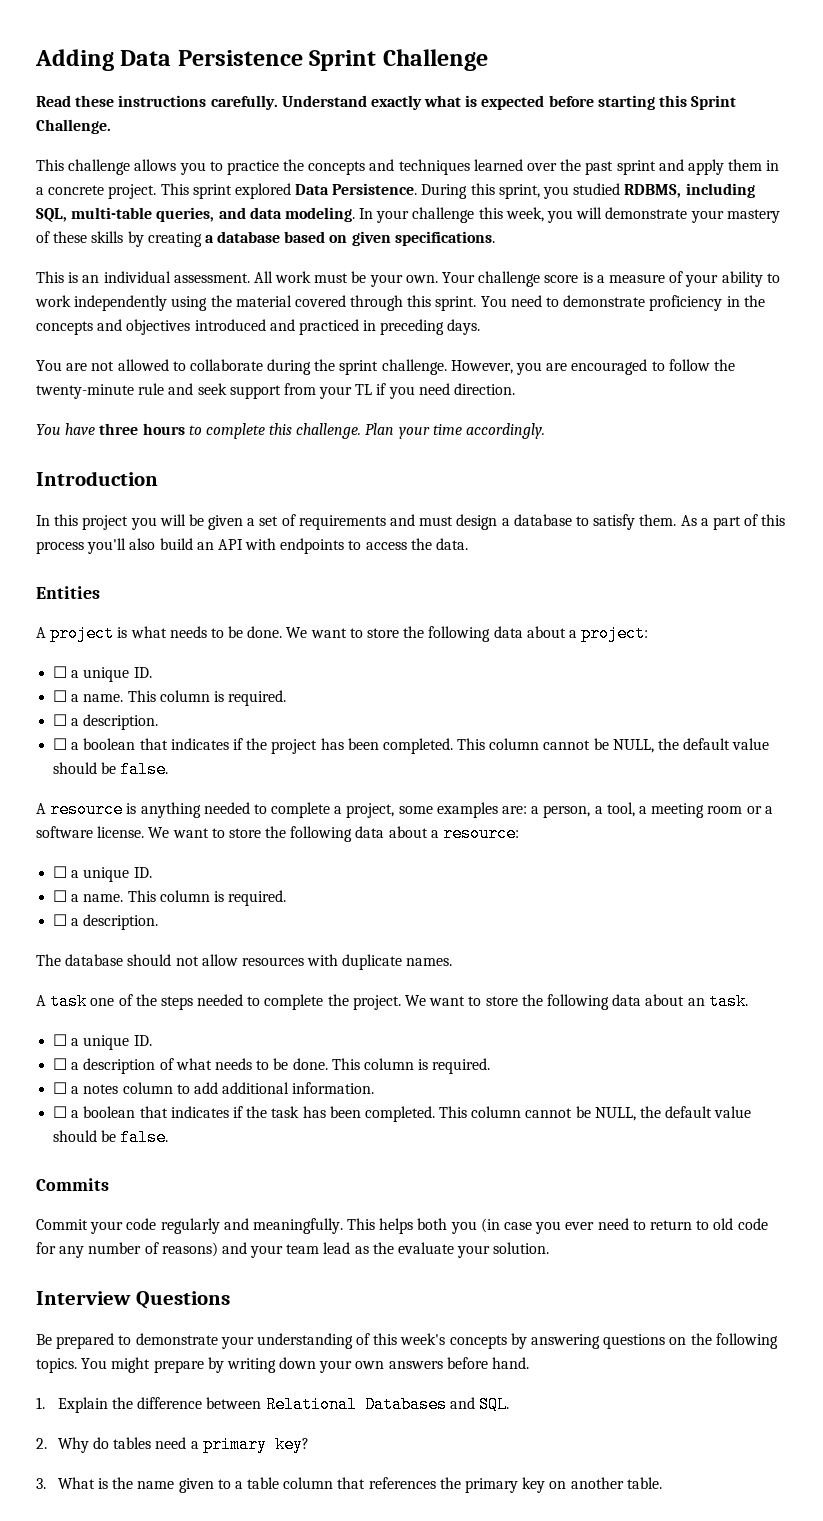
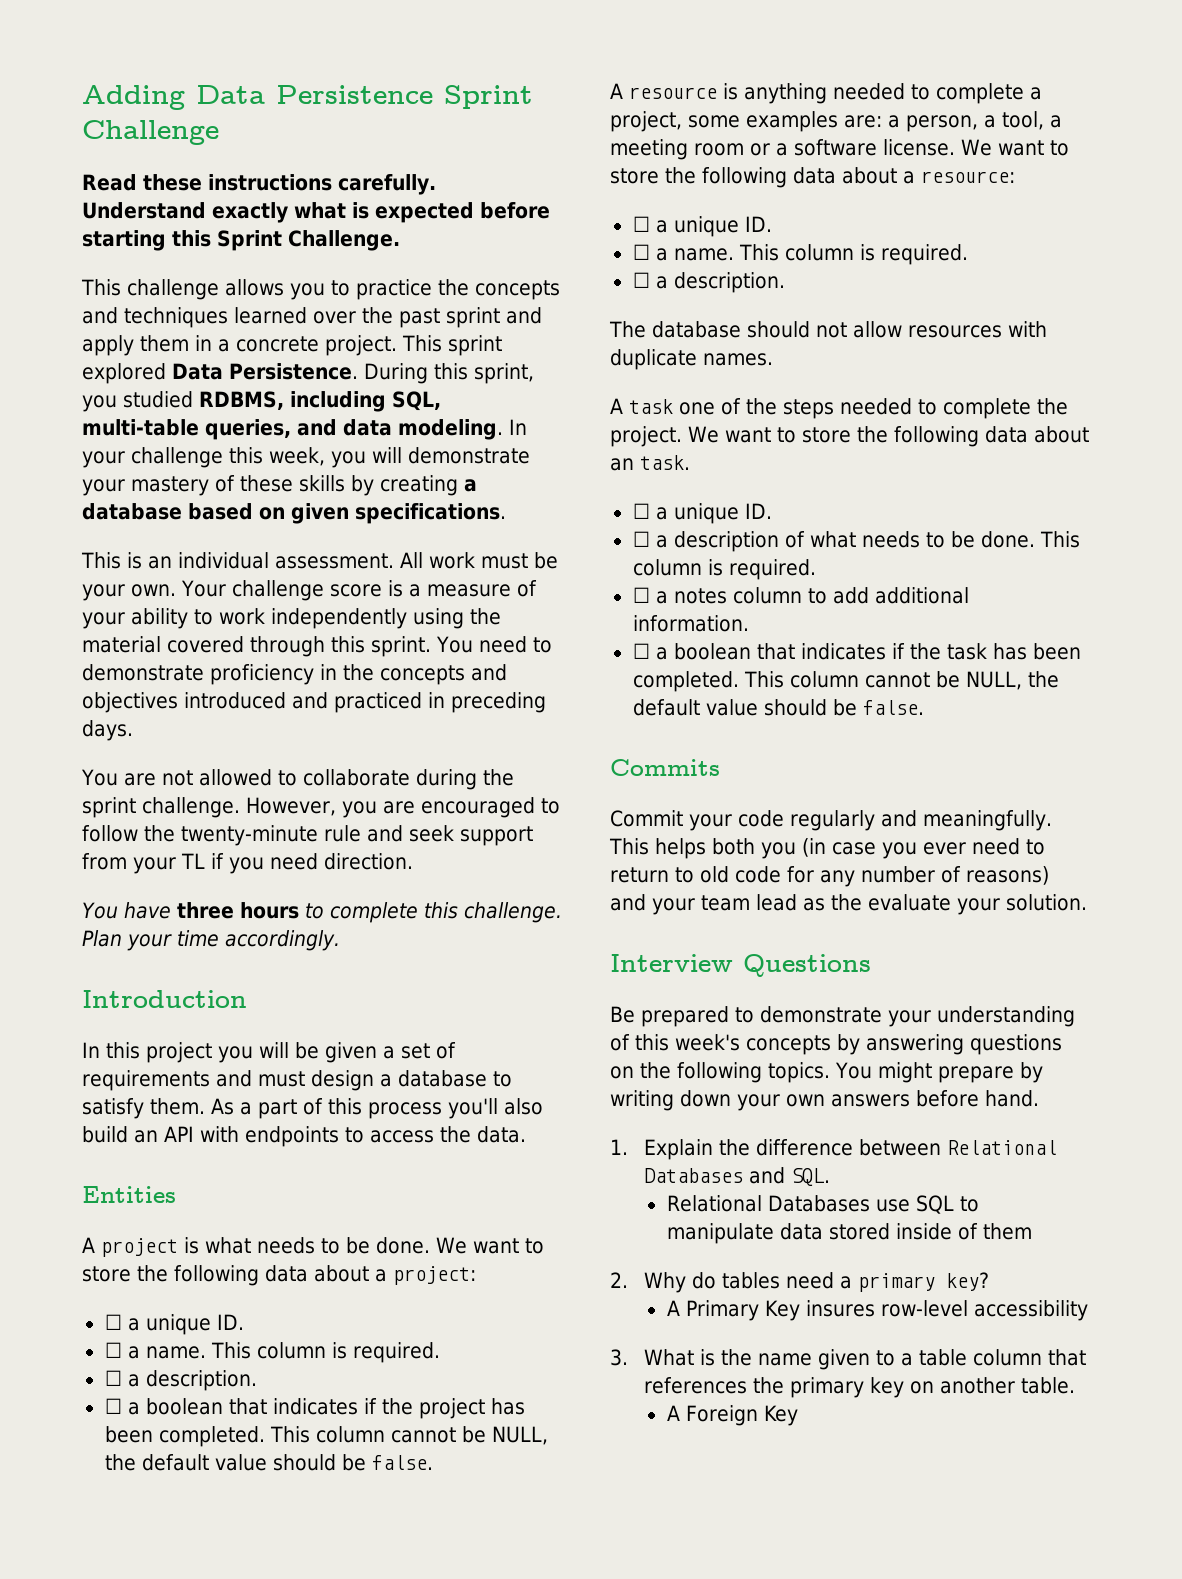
+ Relational Databases use SQL to manipulate data stored inside of them
+ A Primary Key insures row-level accessibility
+ A Foreign Key

